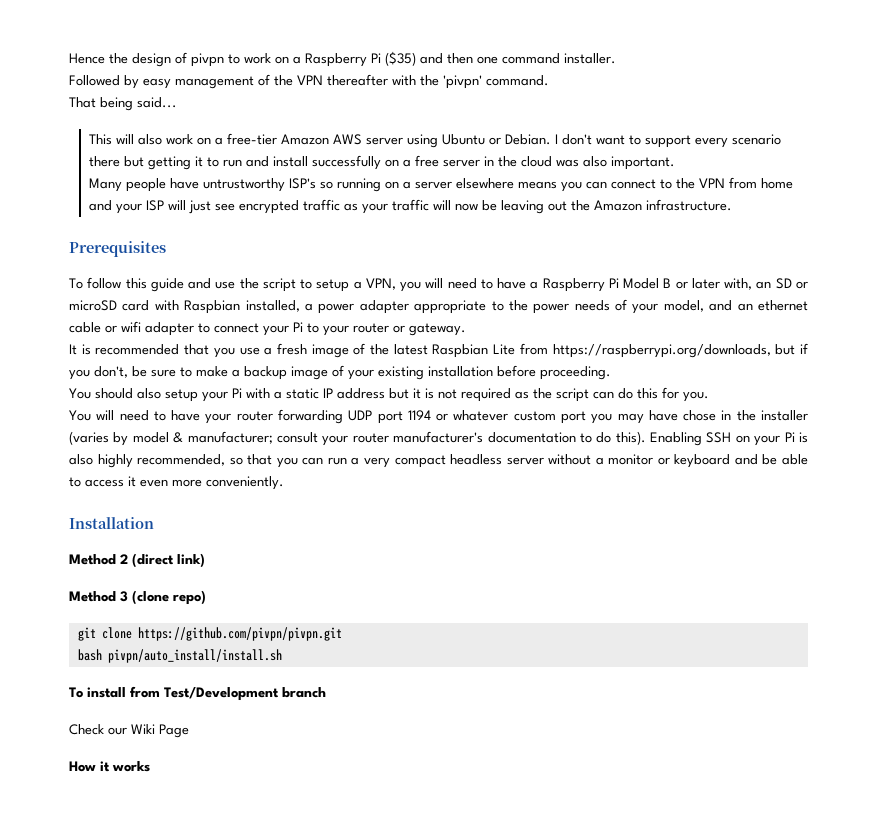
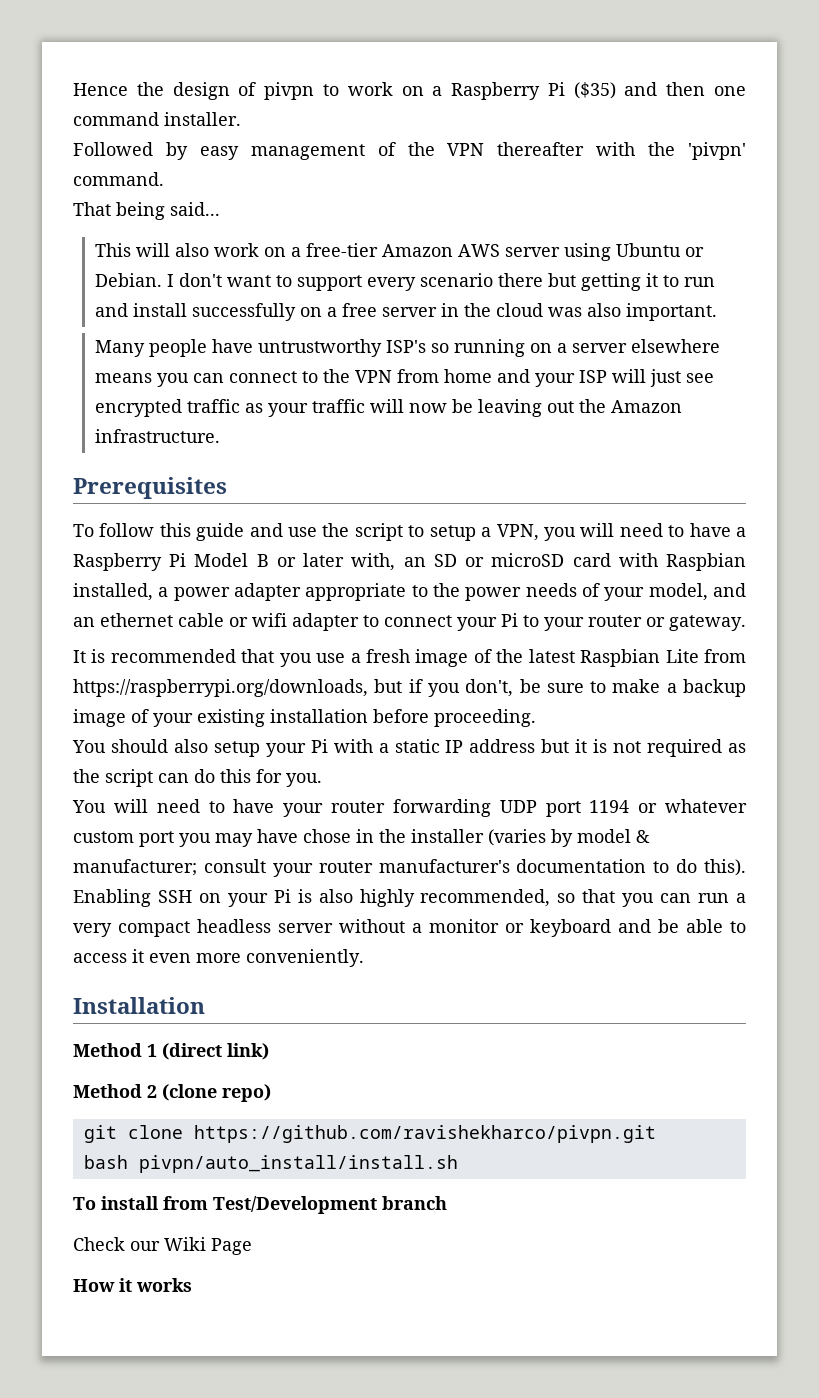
- Method 2 (direct link)
+ Method 1 (direct link)
- Method 3 (clone repo)
+ Method 2 (clone repo)
- git clone https://github.com/pivpn/pivpn.git
+ git clone https://github.com/ravishekharco/pivpn.git

